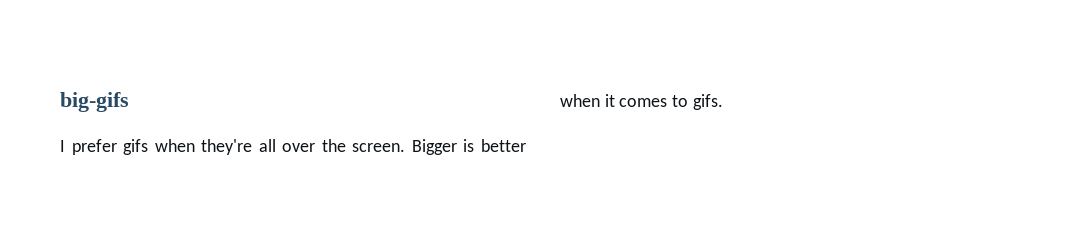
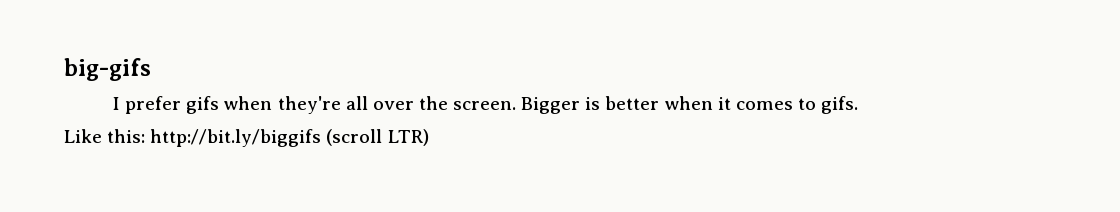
+ Like this: http://bit.ly/biggifs (scroll LTR)

